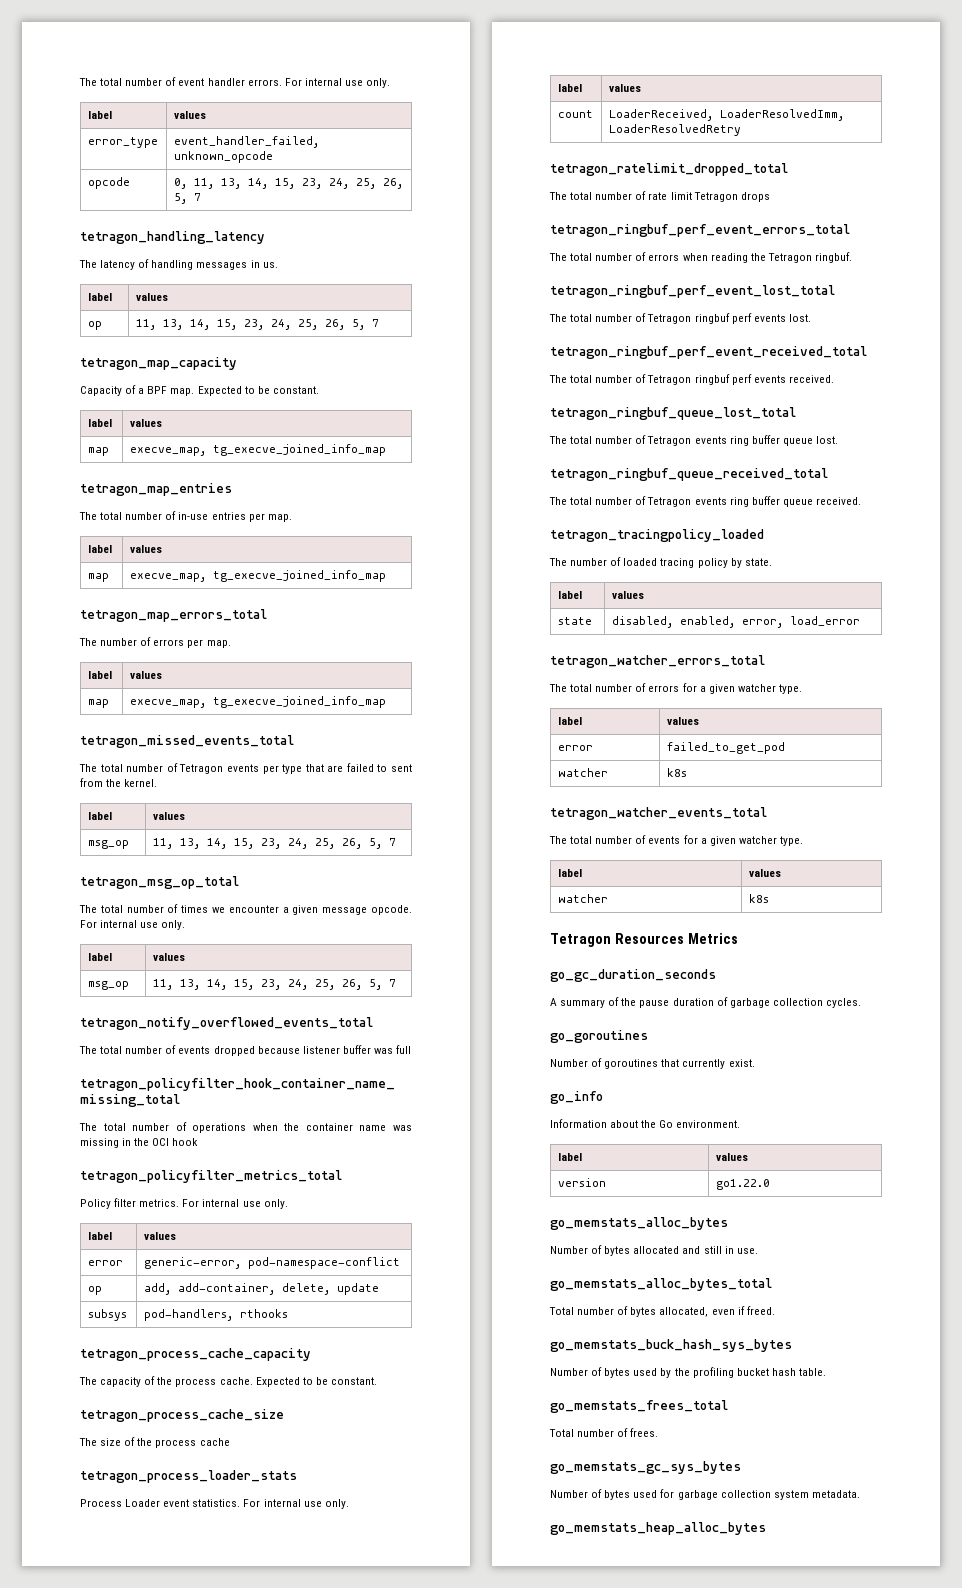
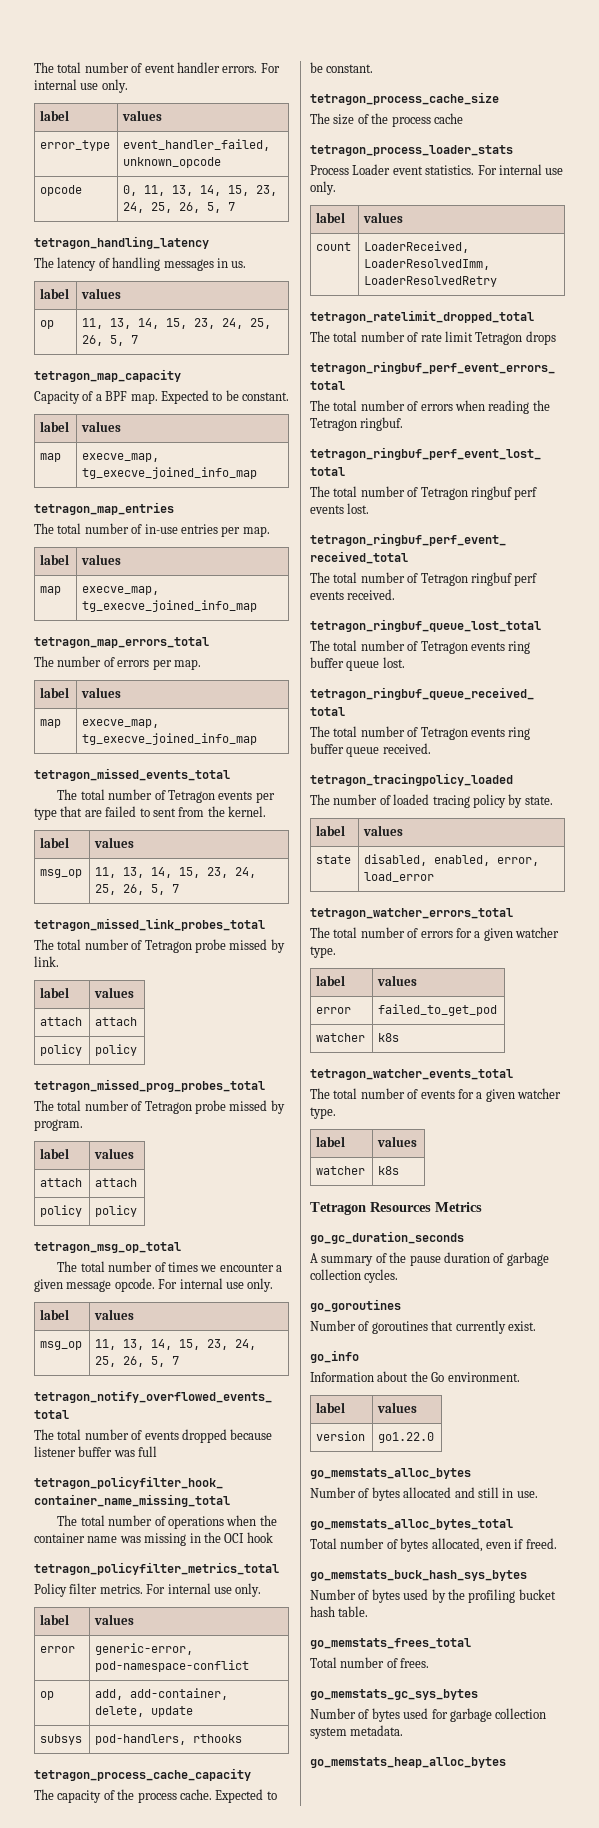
+ tetragon_missed_link_probes_total
+ The total number of Tetragon probe missed by link.
+ label | values
+ attach | attach
+ policy | policy
+ tetragon_missed_prog_probes_total
+ The total number of Tetragon probe missed by program.
+ label | values
+ attach | attach
+ policy | policy

